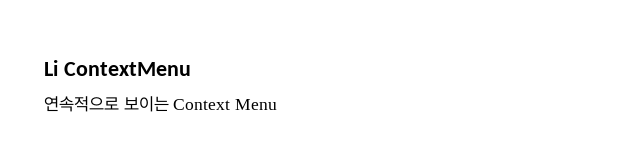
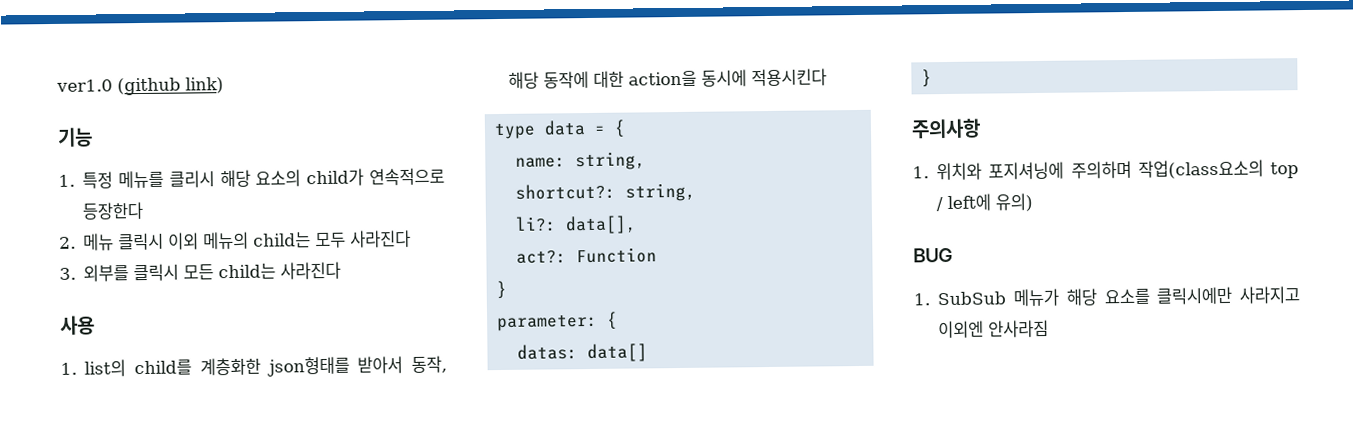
- Li ContextMenu
- 연속적으로 보이는 Context Menu
+ ver1.0 (github link)
+ 기능
+ 1. 특정 메뉴를 클리시 해당 요소의 child가 연속적으로 등장한다
+ 2. 메뉴 클릭시 이외 메뉴의 child는 모두 사라진다
+ 3. 외부를 클릭시 모든 child는 사라진다
+ 사용
+ 1. list의 child를 계층화한 json형태를 받아서 동작, 해당 동작에 대한 action을 동시에 적용시킨다
+ type data = {
+ name: string,
+ shortcut?: string,
+ li?: data[],
+ act?: Function
+ }
+ parameter: {
+ datas: data[]
+ }
+ 주의사항
+ 1. 위치와 포지셔닝에 주의하며 작업(class요소의 top / left에 유의)
+ BUG
+ 1. SubSub 메뉴가 해당 요소를 클릭시에만 사라지고 이외엔 안사라짐

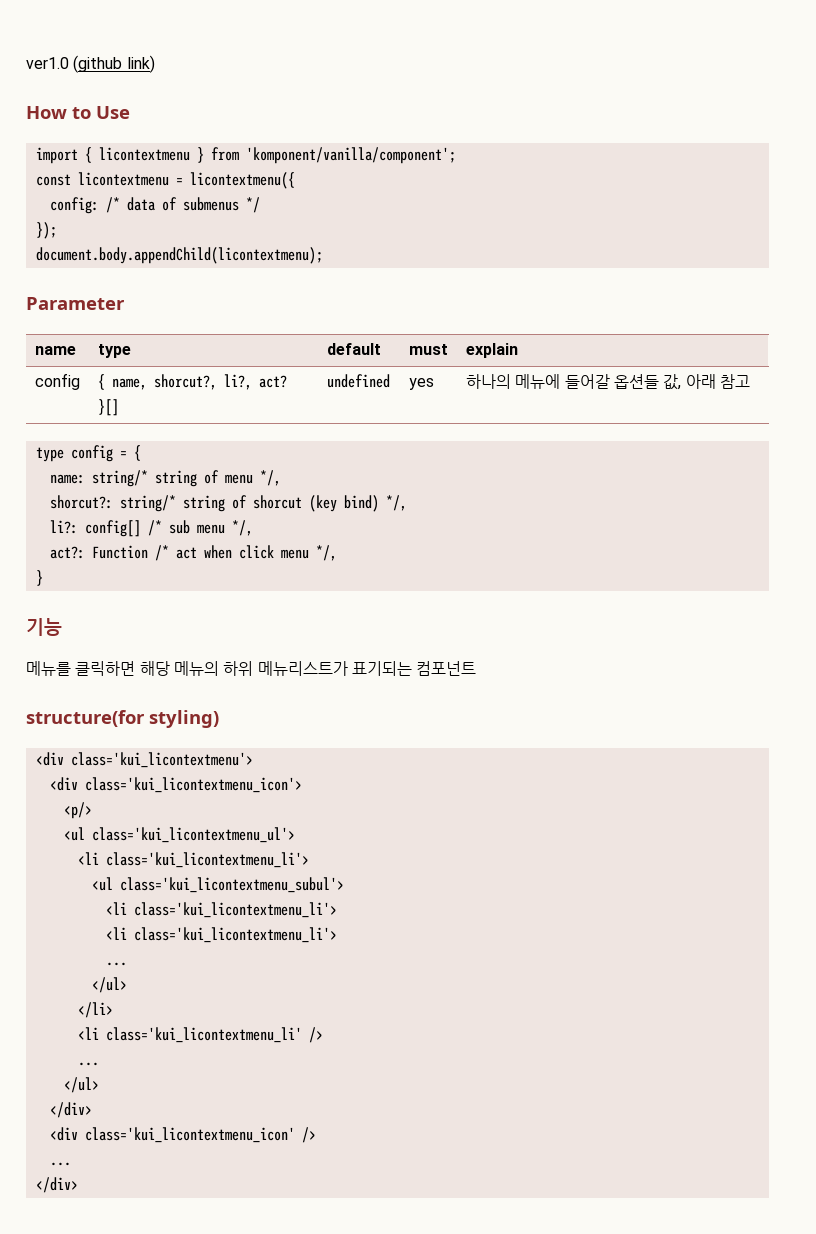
- 기능
- 1. 특정 메뉴를 클리시 해당 요소의 child가 연속적으로 등장한다
- 2. 메뉴 클릭시 이외 메뉴의 child는 모두 사라진다
- 3. 외부를 클릭시 모든 child는 사라진다
- 사용
- 1. list의 child를 계층화한 json형태를 받아서 동작, 해당 동작에 대한 action을 동시에 적용시킨다
- type data = {
+ How to Use
+ import { licontextmenu } from 'komponent/vanilla/component';
+ const licontextmenu = licontextmenu({
+ config: /* data of submenus */
+ });
+ document.body.appendChild(licontextmenu);
+ Parameter
+ name | type | default | must | explain
+ config | { name, shorcut?, li?, act? }[] | undefined | yes | 하나의 메뉴에 들어갈 옵션들 값, 아래 참고
+ type config = {
- name: string,
- shortcut?: string,
- li?: data[],
- act?: Function
+ name: string/* string of menu */,
+ shorcut?: string/* string of shorcut (key bind) */,
+ li?: config[] /* sub menu */,
+ act?: Function /* act when click menu */,
  }
- parameter: {
- datas: data[]
- }
- 주의사항
- 1. 위치와 포지셔닝에 주의하며 작업(class요소의 top / left에 유의)
- BUG
- 1. SubSub 메뉴가 해당 요소를 클릭시에만 사라지고 이외엔 안사라짐
+ 기능
+ 메뉴를 클릭하면 해당 메뉴의 하위 메뉴리스트가 표기되는 컴포넌트
+ structure(for styling)
+ <div class='kui_licontextmenu'>
+ <div class='kui_licontextmenu_icon'>
+ <p/>
+ <ul class='kui_licontextmenu_ul'>
+ <li class='kui_licontextmenu_li'>
+ <ul class='kui_licontextmenu_subul'>
+ <li class='kui_licontextmenu_li'>
+ <li class='kui_licontextmenu_li'>
+ ...
+ </ul>
+ </li>
+ <li class='kui_licontextmenu_li' />
+ ...
+ </ul>
+ </div>
+ <div class='kui_licontextmenu_icon' />
+ ...
+ </div>

